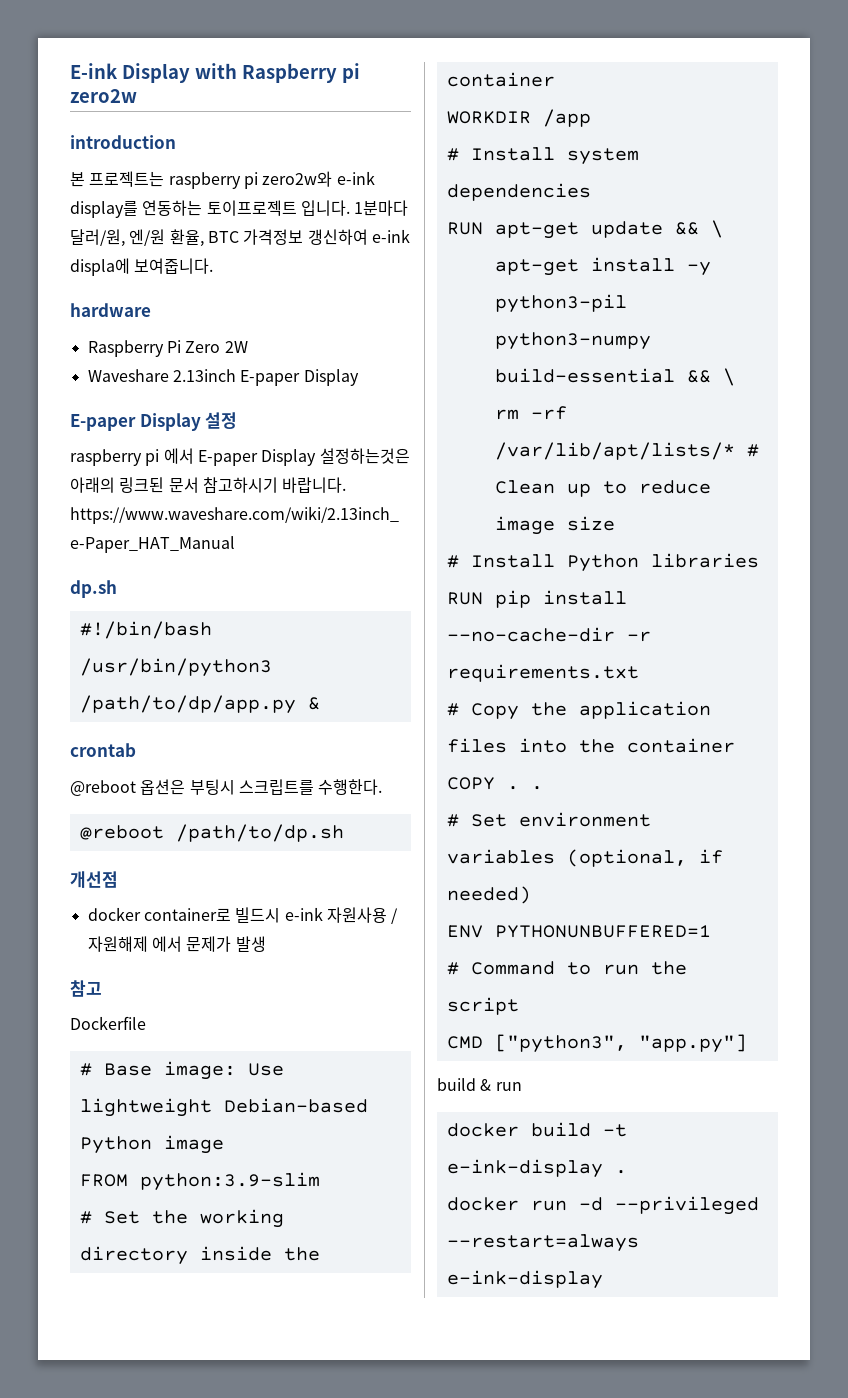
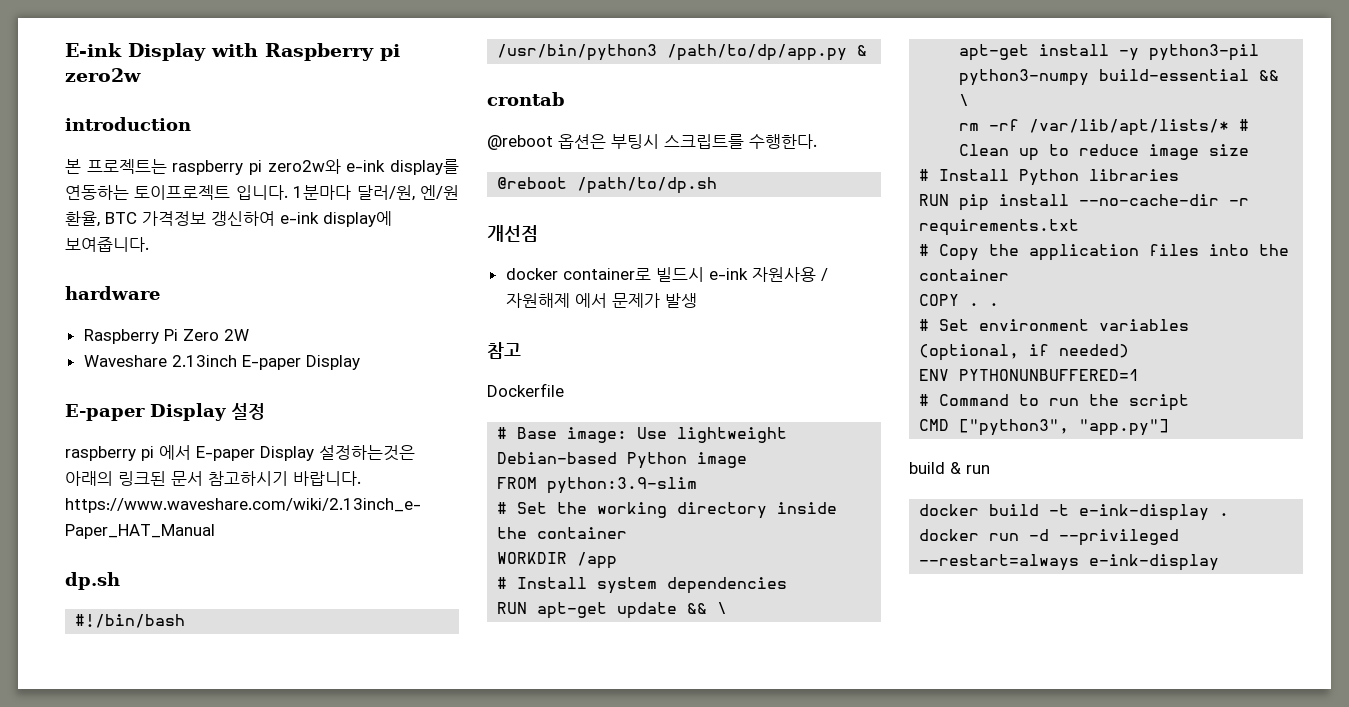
- 1분마다 달러/원, 엔/원 환율, BTC 가격정보 갱신하여 e-ink displa에 보여줍니다.
+ 1분마다 달러/원, 엔/원 환율, BTC 가격정보 갱신하여 e-ink display에 보여줍니다.

